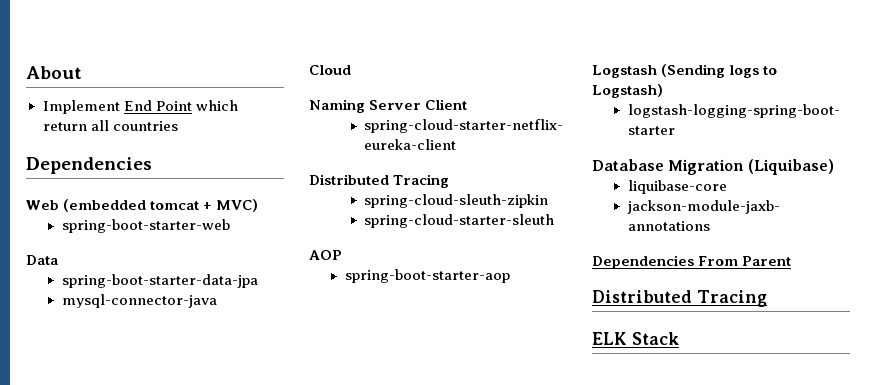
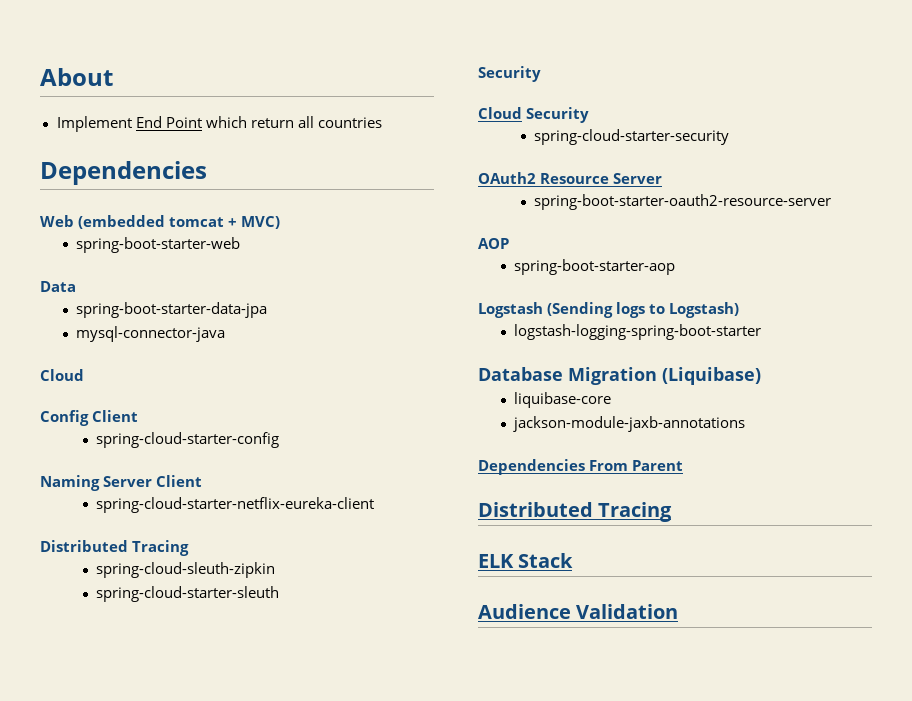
+ Config Client
+ spring-cloud-starter-config
  spring-cloud-starter-sleuth
+ Security
+ Cloud Security
+ spring-cloud-starter-security
+ OAuth2 Resource Server
+ spring-boot-starter-oauth2-resource-server
+ Audience Validation

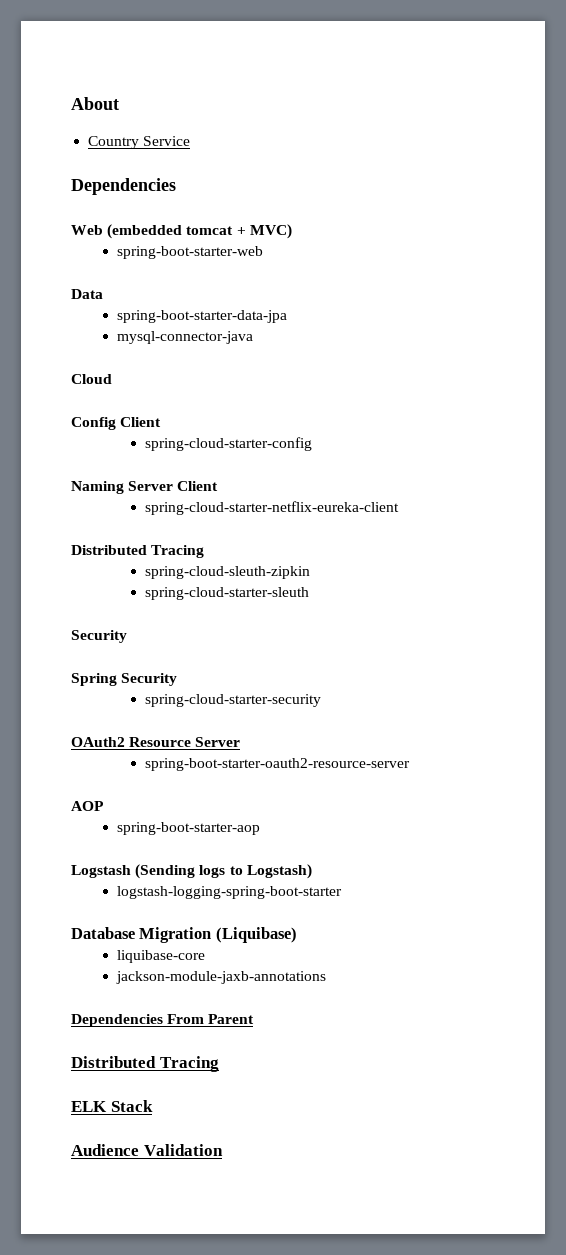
- Implement End Point which return all countries
+ Country Service
- Cloud Security
+ Spring Security

